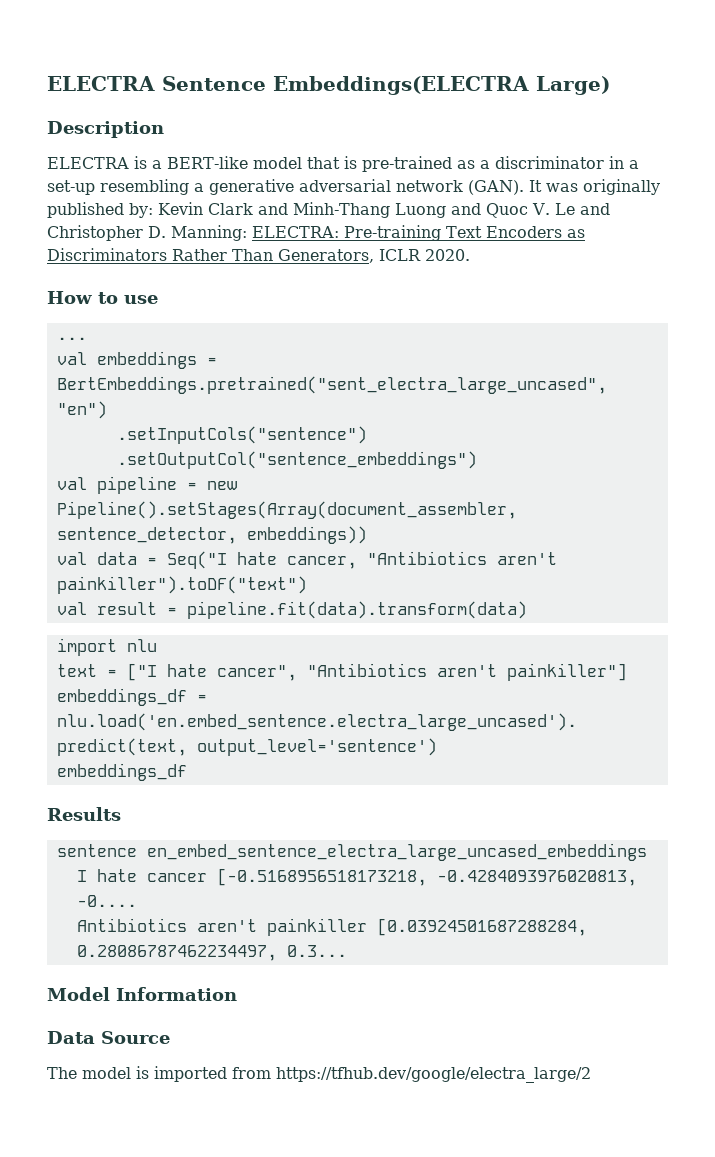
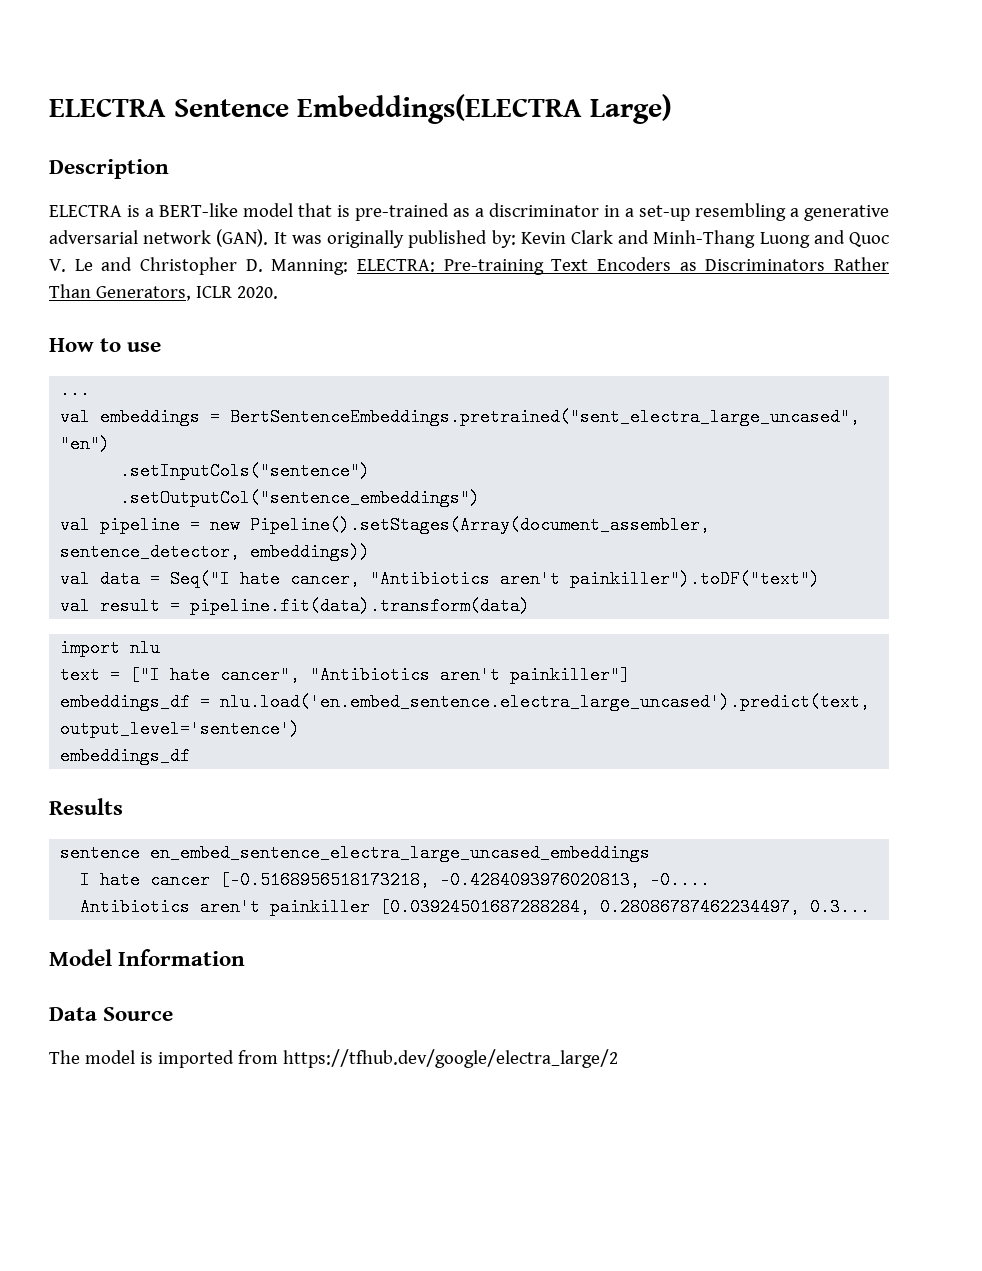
- val embeddings = BertEmbeddings.pretrained("sent_electra_large_uncased", "en")
+ val embeddings = BertSentenceEmbeddings.pretrained("sent_electra_large_uncased", "en")

